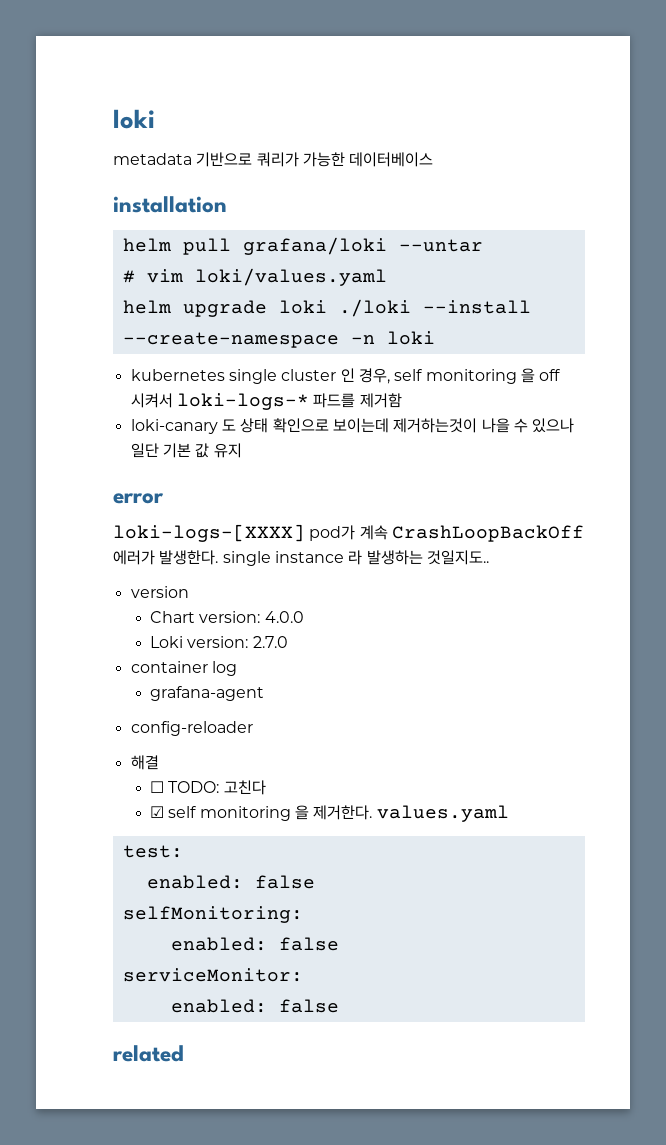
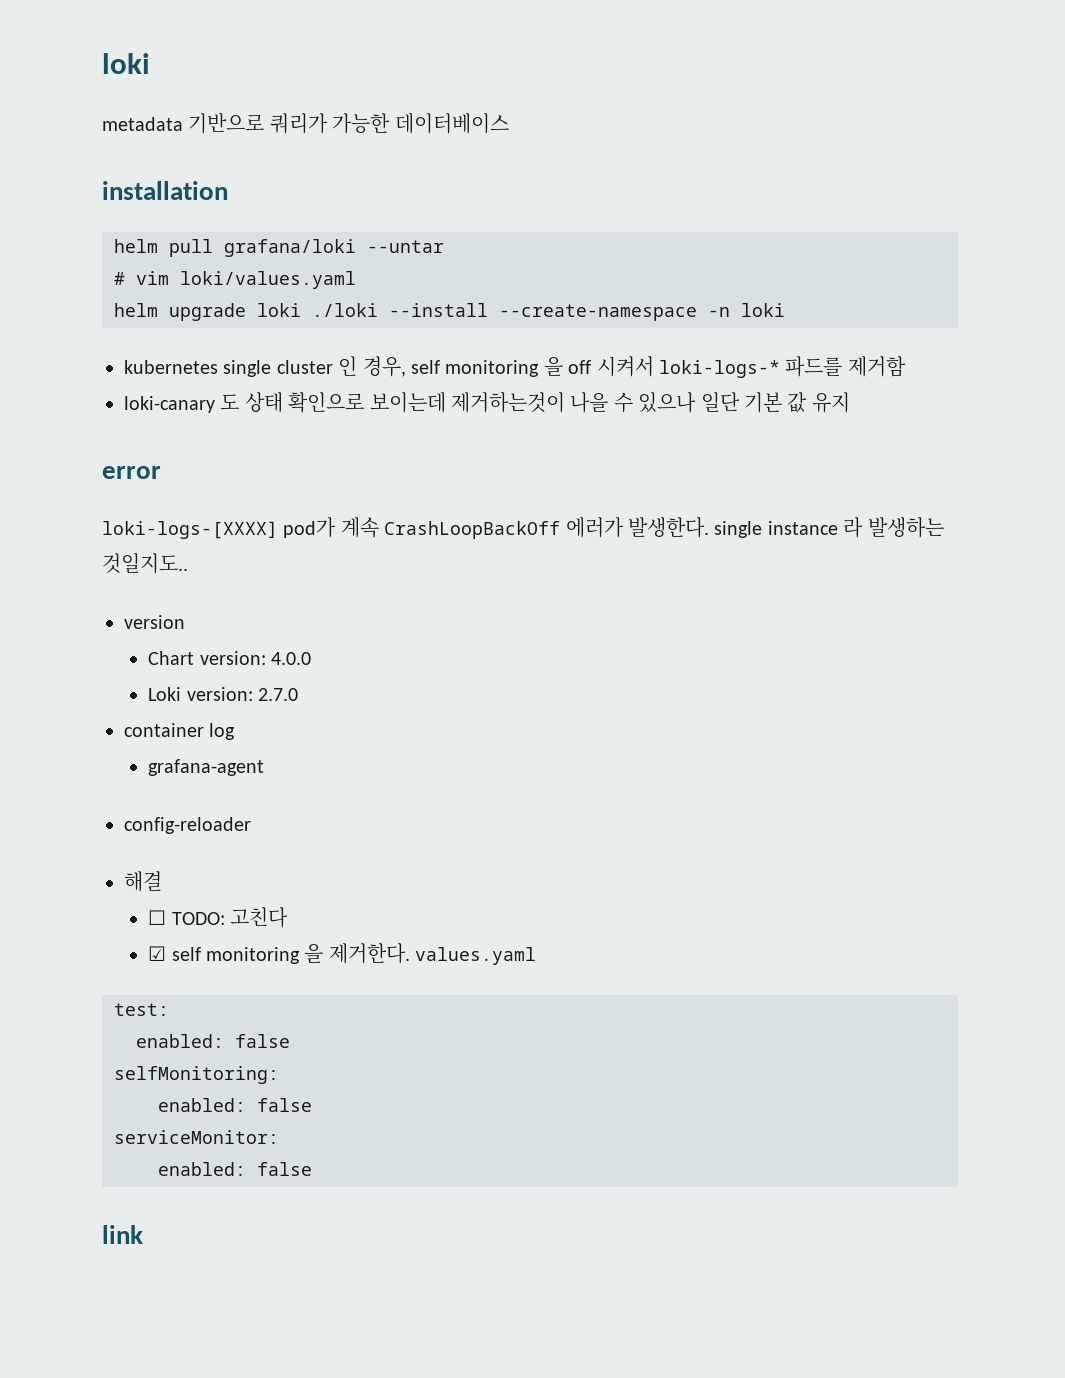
- related
+ link

